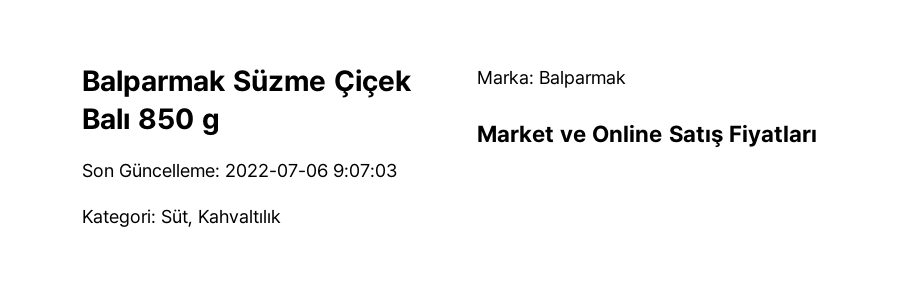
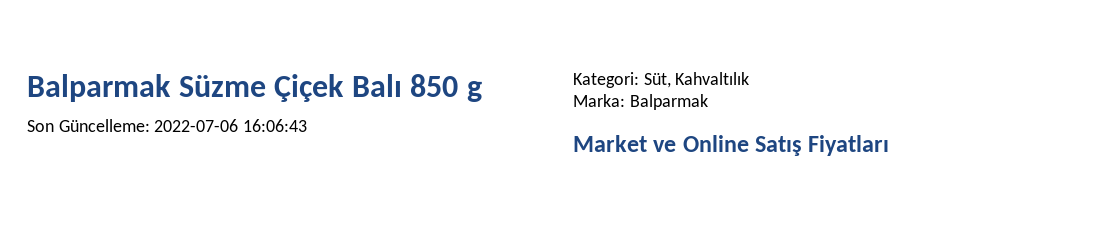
- Son Güncelleme: 2022-07-06 9:07:03
+ Son Güncelleme: 2022-07-06 16:06:43

